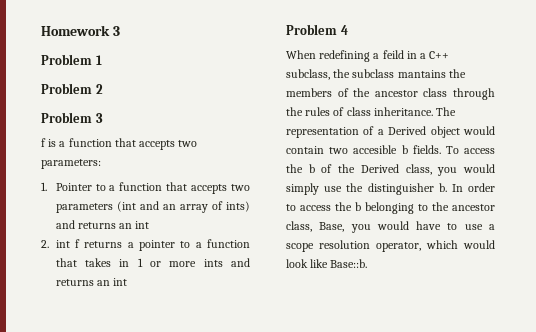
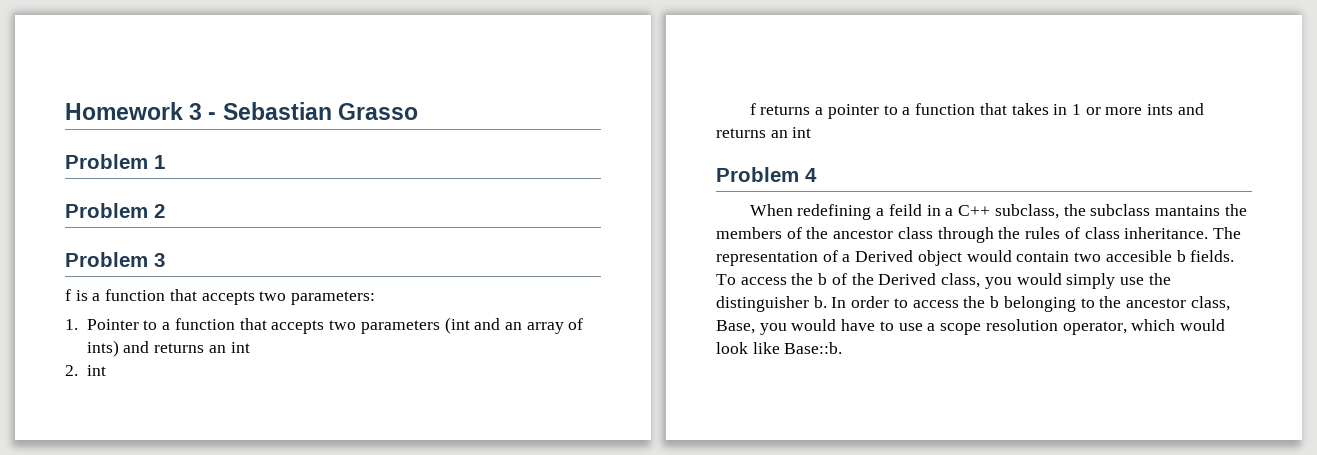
- Homework 3
+ Homework 3 - Sebastian Grasso
- 2. int f returns a pointer to a function that takes in 1 or more ints and returns an int
+ 2. int
+ f returns a pointer to a function that takes in 1 or more ints and returns an int

